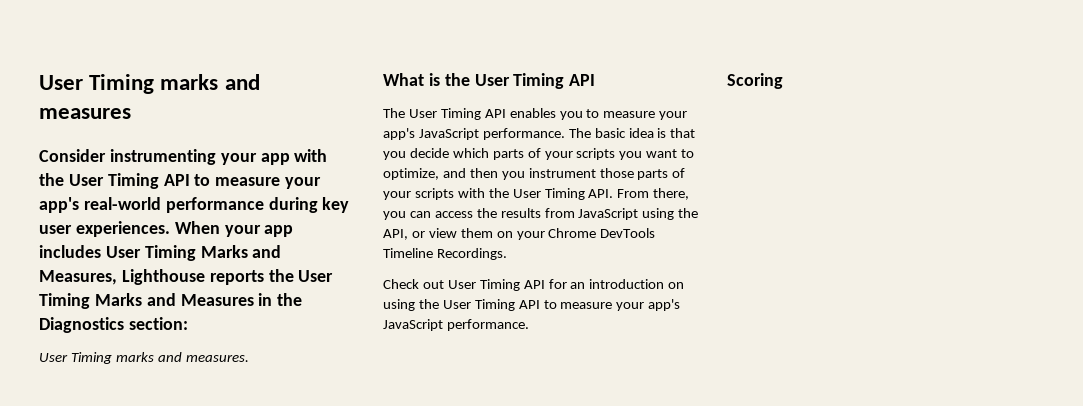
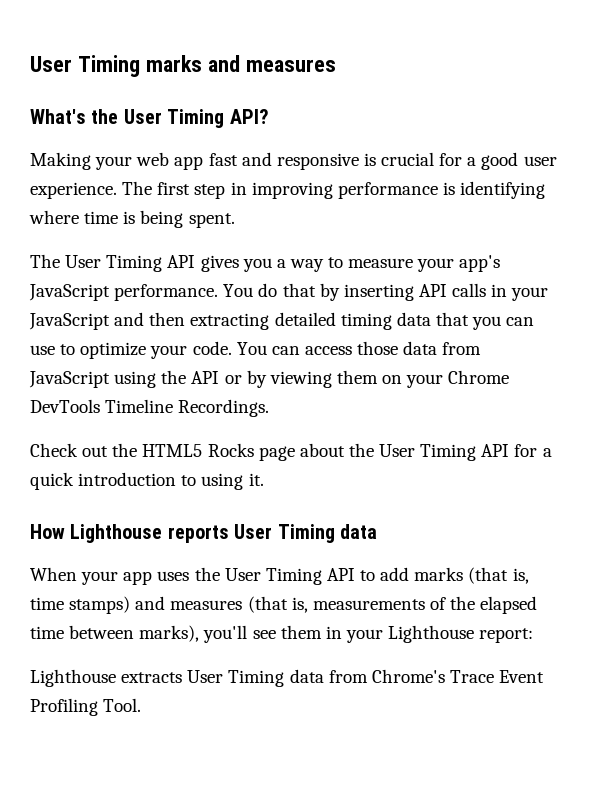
- Consider instrumenting your app with the User Timing API to measure your app's real-world performance during key user experiences. When your app includes User Timing Marks and Measures, Lighthouse reports the User Timing Marks and Measures in the Diagnostics section:
- User Timing marks and measures.
- What is the User Timing API
+ What's the User Timing API?
+ Making your web app fast and responsive is crucial for a good user experience. The first step in improving performance is identifying where time is being spent.
- The User Timing API enables you to measure your app's JavaScript performance. The basic idea is that you decide which parts of your scripts you want to optimize, and then you instrument those parts of your scripts with the User Timing API. From there, you can access the results from JavaScript using the API, or view them on your Chrome DevTools Timeline Recordings.
+ The User Timing API gives you a way to measure your app's JavaScript performance. You do that by inserting API calls in your JavaScript and then extracting detailed timing data that you can use to optimize your code. You can access those data from JavaScript using the API or by viewing them on your Chrome DevTools Timeline Recordings.
- Check out User Timing API for an introduction on using the User Timing API to measure your app's JavaScript performance.
- Scoring
+ Check out the HTML5 Rocks page about the User Timing API for a quick introduction to using it.
+ How Lighthouse reports User Timing data
+ When your app uses the User Timing API to add marks (that is, time stamps) and measures (that is, measurements of the elapsed time between marks), you'll see them in your Lighthouse report:
+ Lighthouse extracts User Timing data from Chrome's Trace Event Profiling Tool.

